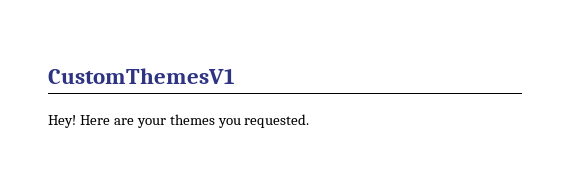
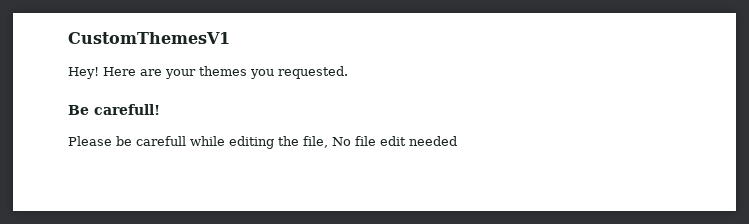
+ Be carefull!
+ Please be carefull while editing the file, No file edit needed

